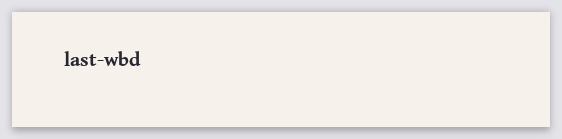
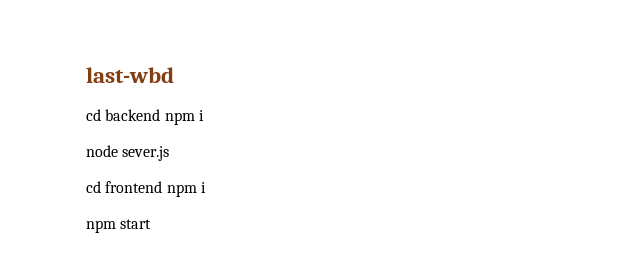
+ cd backend npm i
+ node sever.js
+ cd frontend npm i
+ npm start

